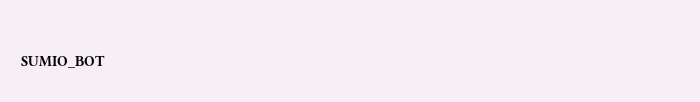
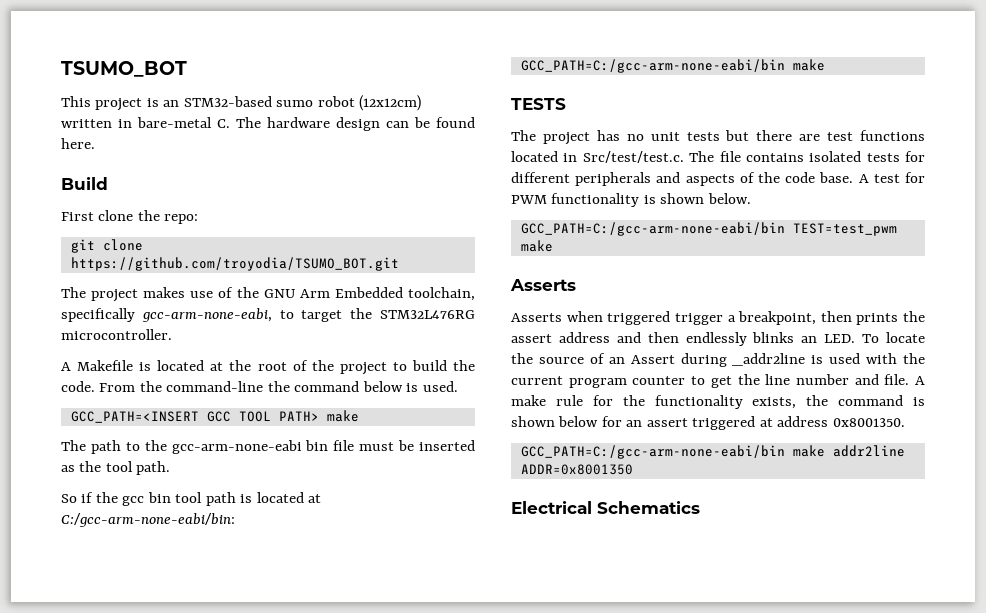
- SUMIO_BOT
+ TSUMO_BOT
+ This project is an STM32-based sumo robot (12x12cm) written in bare-metal C. The hardware design can be found here.
+ Build
+ First clone the repo:
+ git clone https://github.com/troyodia/TSUMO_BOT.git
+ The project makes use of the GNU Arm Embedded toolchain, specifically gcc-arm-none-eabi, to target the STM32L476RG microcontroller.
+ A Makefile is located at the root of the project to build the code. From the command-line the command below is used.
+ GCC_PATH=<INSERT GCC TOOL PATH> make
+ The path to the gcc-arm-none-eabi bin file must be inserted as the tool path.
+ So if the gcc bin tool path is located at C:/gcc-arm-none-eabi/bin:
+ GCC_PATH=C:/gcc-arm-none-eabi/bin make
+ TESTS
+ The project has no unit tests but there are test functions located in Src/test/test.c. The file contains isolated tests for different peripherals and aspects of the code base. A test for PWM functionality is shown below.
+ GCC_PATH=C:/gcc-arm-none-eabi/bin TEST=test_pwm make
+ Asserts
+ Asserts when triggered trigger a breakpoint, then prints the assert address and then endlessly blinks an LED. To locate the source of an Assert during _addr2line is used with the current program counter to get the line number and file. A make rule for the functionality exists, the command is shown below for an assert triggered at address 0x8001350.
+ GCC_PATH=C:/gcc-arm-none-eabi/bin make addr2line ADDR=0x8001350
+ Electrical Schematics

